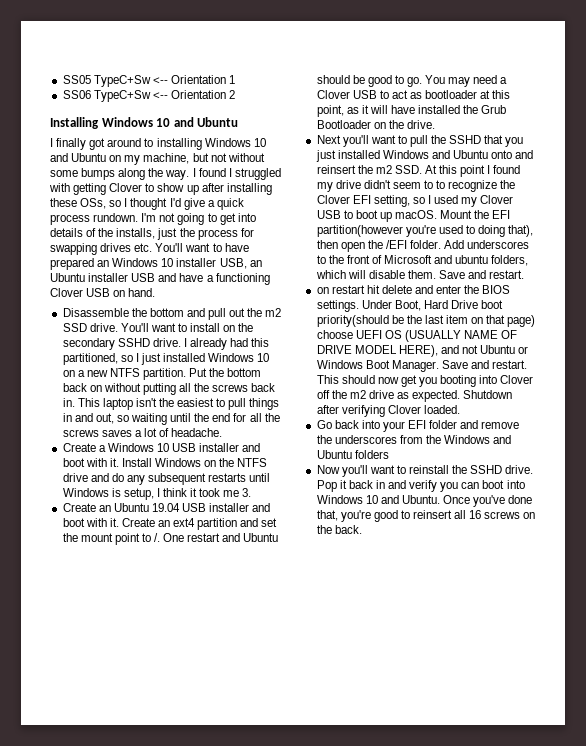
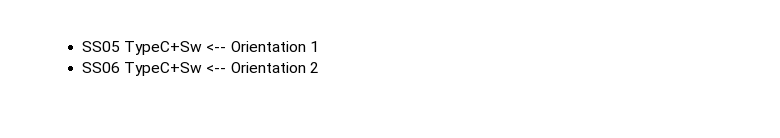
- Installing Windows 10 and Ubuntu
- I finally got around to installing Windows 10 and Ubuntu on my machine, but not without some bumps along the way. I found I struggled with getting Clover to show up after installing these OSs, so I thought I'd give a quick process rundown. I'm not going to get into details of the installs, just the process for swapping drives etc. You'll want to have prepared an Windows 10 installer USB, an Ubuntu installer USB and have a functioning Clover USB on hand.
- Disassemble the bottom and pull out the m2 SSD drive. You'll want to install on the secondary SSHD drive. I already had this partitioned, so I just installed Windows 10 on a new NTFS partition. Put the bottom back on without putting all the screws back in. This laptop isn't the easiest to pull things in and out, so waiting until the end for all the screws saves a lot of headache.
- Create a Windows 10 USB installer and boot with it. Install Windows on the NTFS drive and do any subsequent restarts until Windows is setup, I think it took me 3.
- Create an Ubuntu 19.04 USB installer and boot with it. Create an ext4 partition and set the mount point to /. One restart and Ubuntu should be good to go. You may need a Clover USB to act as bootloader at this point, as it will have installed the Grub Bootloader on the drive.
- Next you'll want to pull the SSHD that you just installed Windows and Ubuntu onto and reinsert the m2 SSD. At this point I found my drive didn't seem to to recognize the Clover EFI setting, so I used my Clover USB to boot up macOS. Mount the EFI partition(however you're used to doing that), then open the /EFI folder. Add underscores to the front of Microsoft and ubuntu folders, which will disable them. Save and restart.
- on restart hit delete and enter the BIOS settings. Under Boot, Hard Drive boot priority(should be the last item on that page) choose UEFI OS (USUALLY NAME OF DRIVE MODEL HERE), and not Ubuntu or Windows Boot Manager. Save and restart. This should now get you booting into Clover off the m2 drive as expected. Shutdown after verifying Clover loaded.
- Go back into your EFI folder and remove the underscores from the Windows and Ubuntu folders
- Now you'll want to reinstall the SSHD drive. Pop it back in and verify you can boot into Windows 10 and Ubuntu. Once you've done that, you're good to reinsert all 16 screws on the back.

